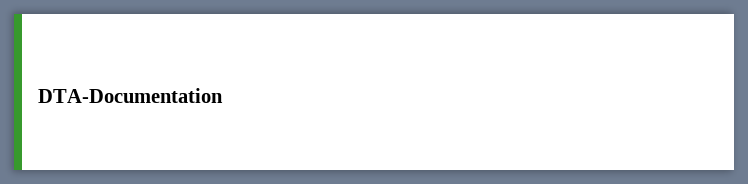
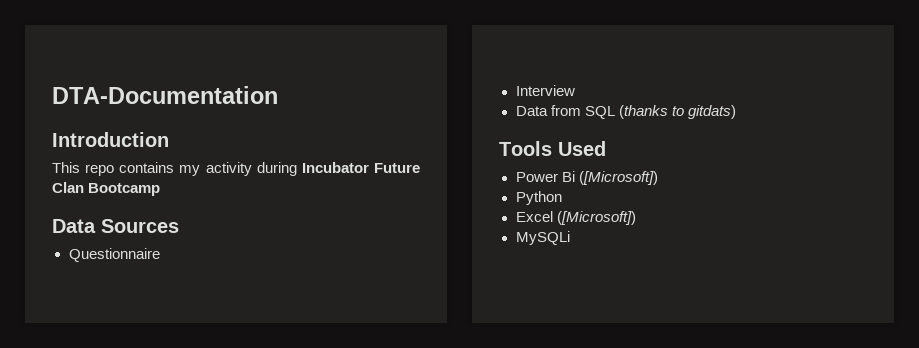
+ Introduction
+ This repo contains my activity during Incubator Future Clan Bootcamp
+ Data Sources
+ Questionnaire
+ Interview
+ Data from SQL (thanks to gitdats)
+ Tools Used
+ Power Bi ([Microsoft])
+ Python
+ Excel ([Microsoft])
+ MySQLi

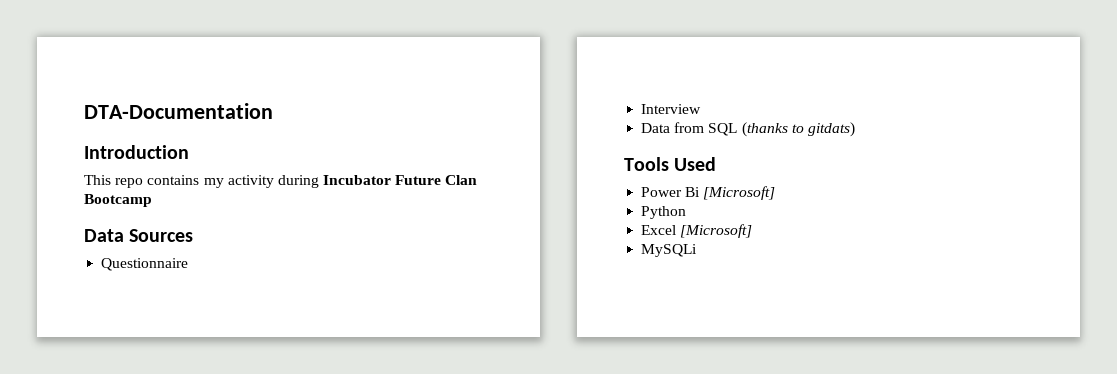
- Power Bi ([Microsoft])
+ Power Bi [Microsoft]
- Excel ([Microsoft])
+ Excel [Microsoft]

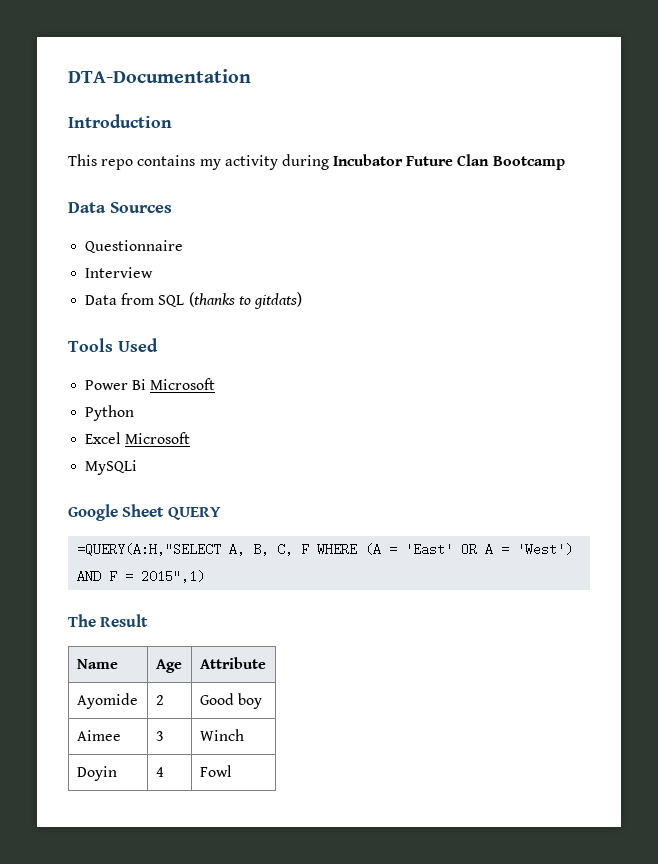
- Power Bi [Microsoft]
+ Power Bi Microsoft
- Excel [Microsoft]
+ Excel Microsoft
+ Google Sheet QUERY
+ =QUERY(A:H,"SELECT A, B, C, F WHERE (A = 'East' OR A = 'West') AND F = 2015",1)
+ The Result
+ Name | Age | Attribute
+ Ayomide | 2 | Good boy
+ Aimee | 3 | Winch
+ Doyin | 4 | Fowl

